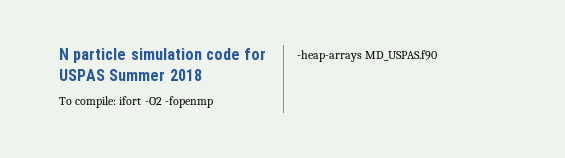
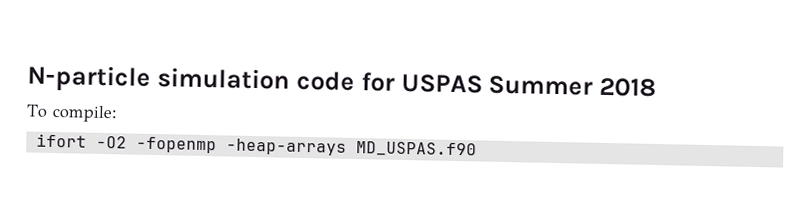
- N particle simulation code for USPAS Summer 2018
+ N-particle simulation code for USPAS Summer 2018
- To compile: ifort -O2 -fopenmp -heap-arrays MD_USPAS.f90
+ To compile:
+ ifort -O2 -fopenmp -heap-arrays MD_USPAS.f90

